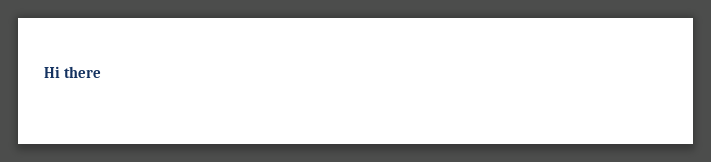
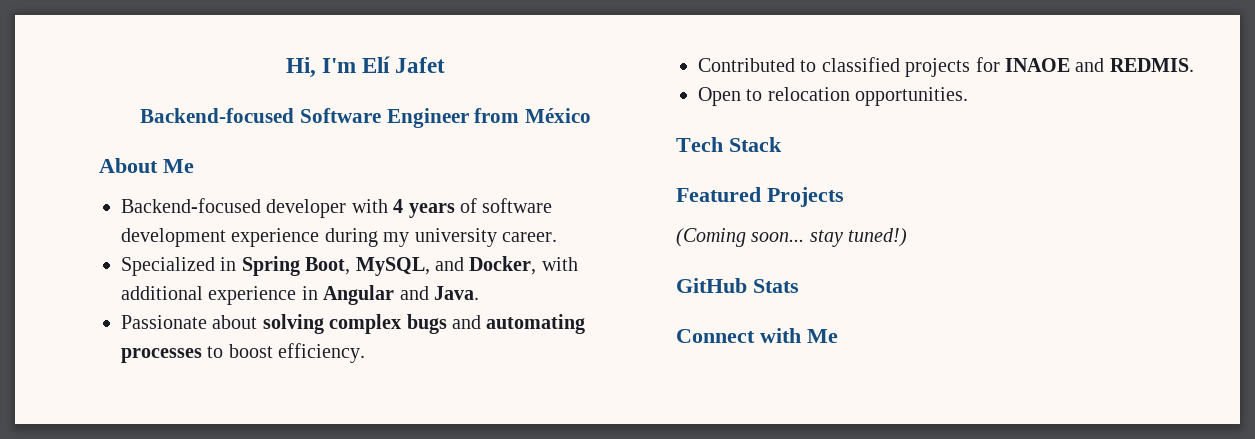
- Hi there
+ Hi, I'm Elí Jafet
+ Backend-focused Software Engineer from México
+ About Me
+ Backend-focused developer with 4 years of software development experience during my university career.
+ Specialized in Spring Boot, MySQL, and Docker, with additional experience in Angular and Java.
+ Passionate about solving complex bugs and automating processes to boost efficiency.
+ Contributed to classified projects for INAOE and REDMIS.
+ Open to relocation opportunities.
+ Tech Stack
+ Featured Projects
+ (Coming soon... stay tuned!)
+ GitHub Stats
+ Connect with Me

